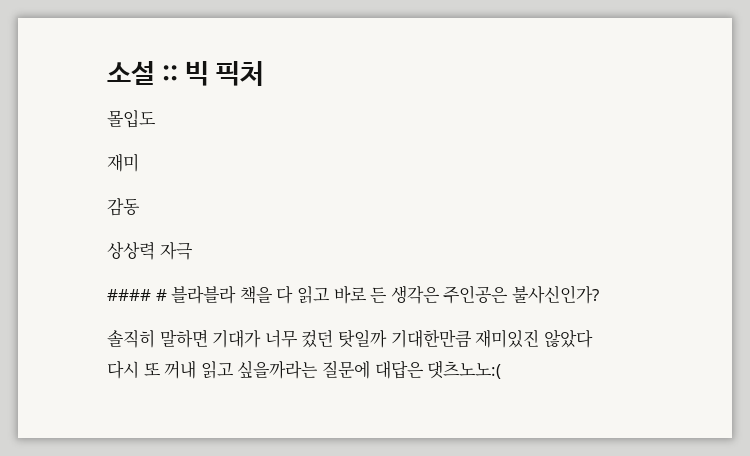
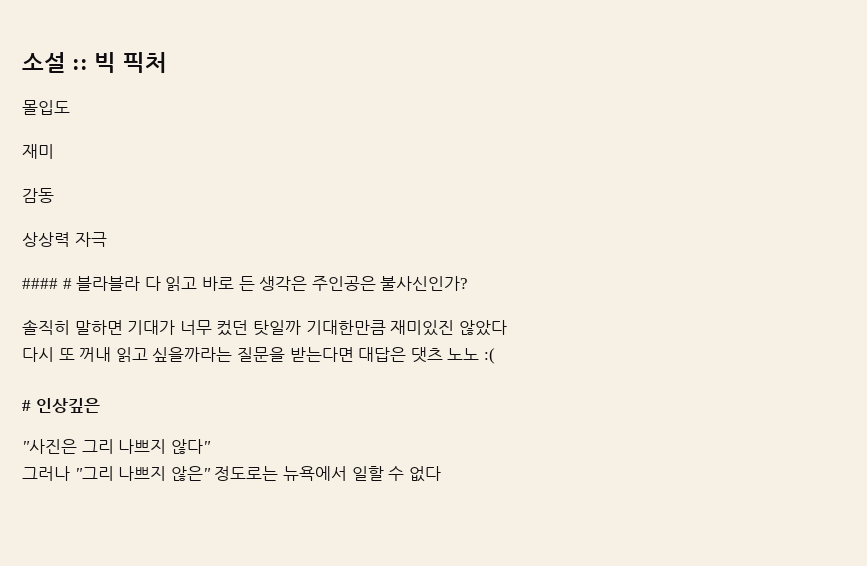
- #### # 블라블라 책을 다 읽고 바로 든 생각은 주인공은 불사신인가?
+ #### # 블라블라 다 읽고 바로 든 생각은 주인공은 불사신인가?
- 다시 또 꺼내 읽고 싶을까라는 질문에 대답은 댓츠노노:(
+ 다시 또 꺼내 읽고 싶을까라는 질문을 받는다면 대답은 댓츠 노노 :(
+ # 인상깊은
+ "사진은 그리 나쁘지 않다"
+ 그러나 "그리 나쁘지 않은" 정도로는 뉴욕에서 일할 수 없다

